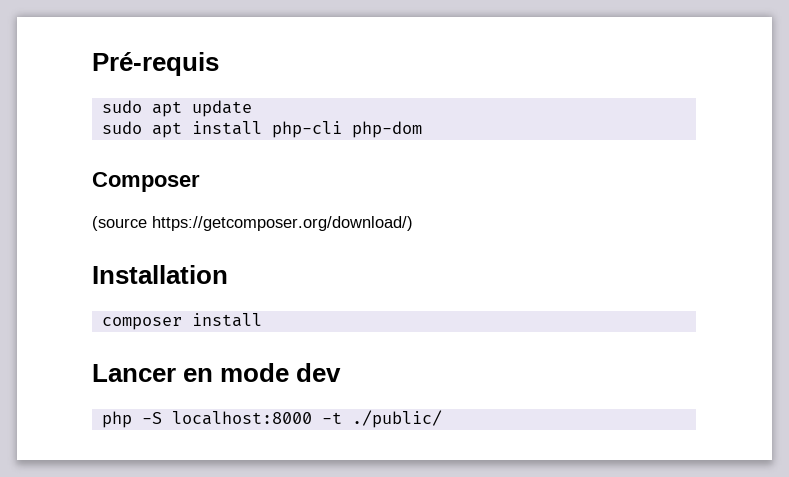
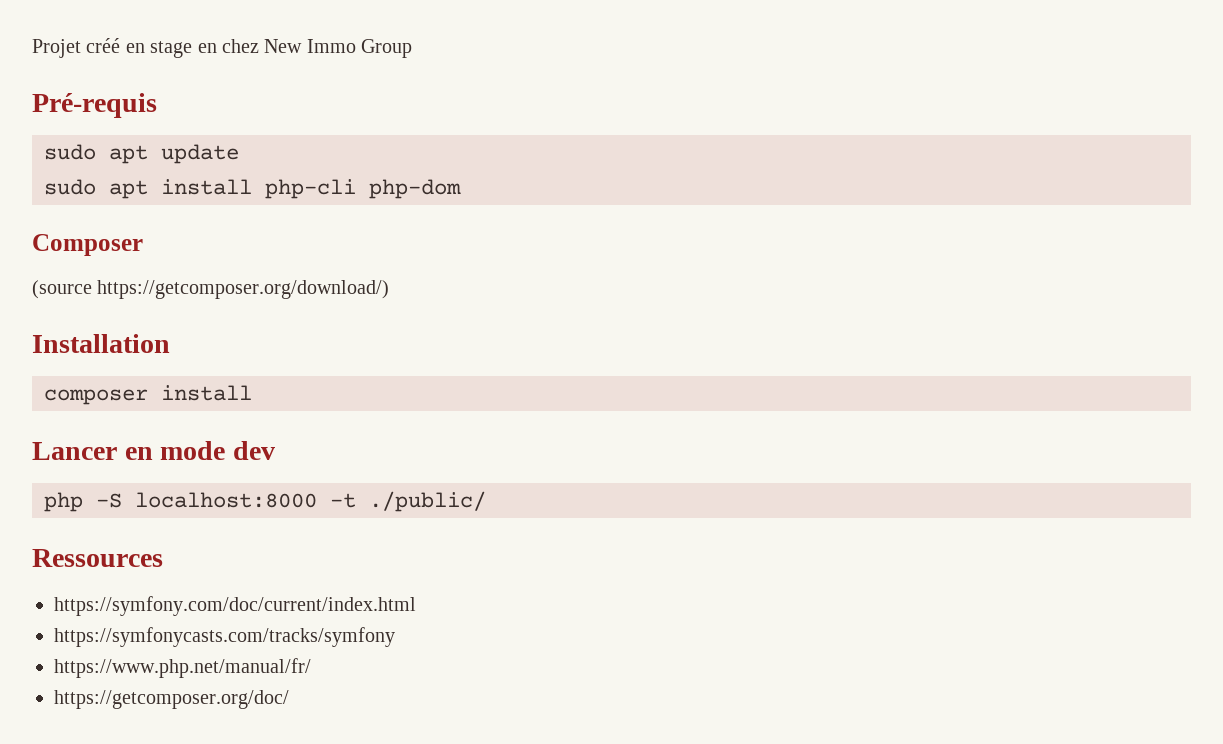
+ Projet créé en stage en chez New Immo Group
+ Ressources
+ https://symfony.com/doc/current/index.html
+ https://symfonycasts.com/tracks/symfony
+ https://www.php.net/manual/fr/
+ https://getcomposer.org/doc/

